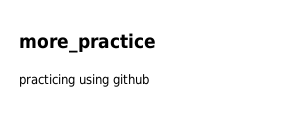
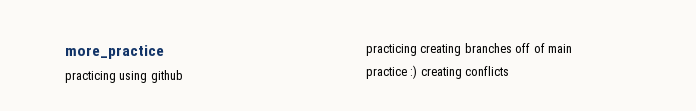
+ practicing creating branches off of main
+ practice :) creating conflicts

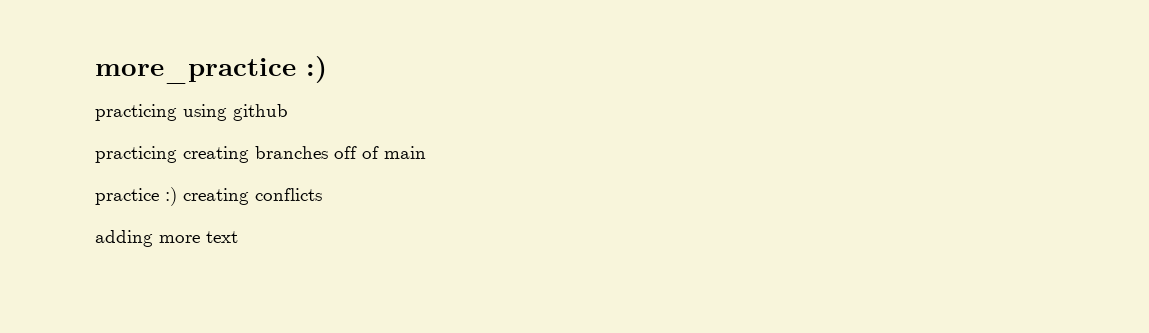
- more_practice
+ more_practice :)
+ adding more text

